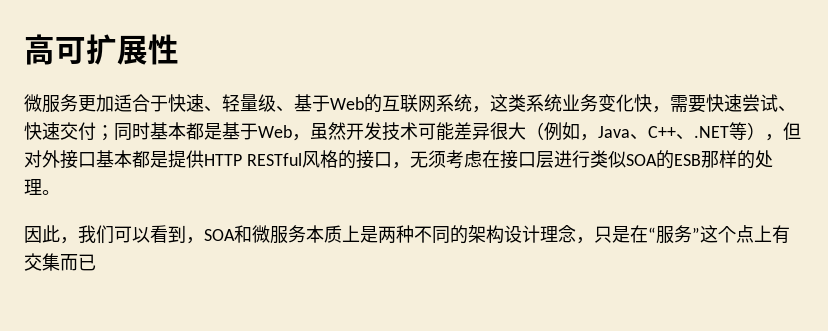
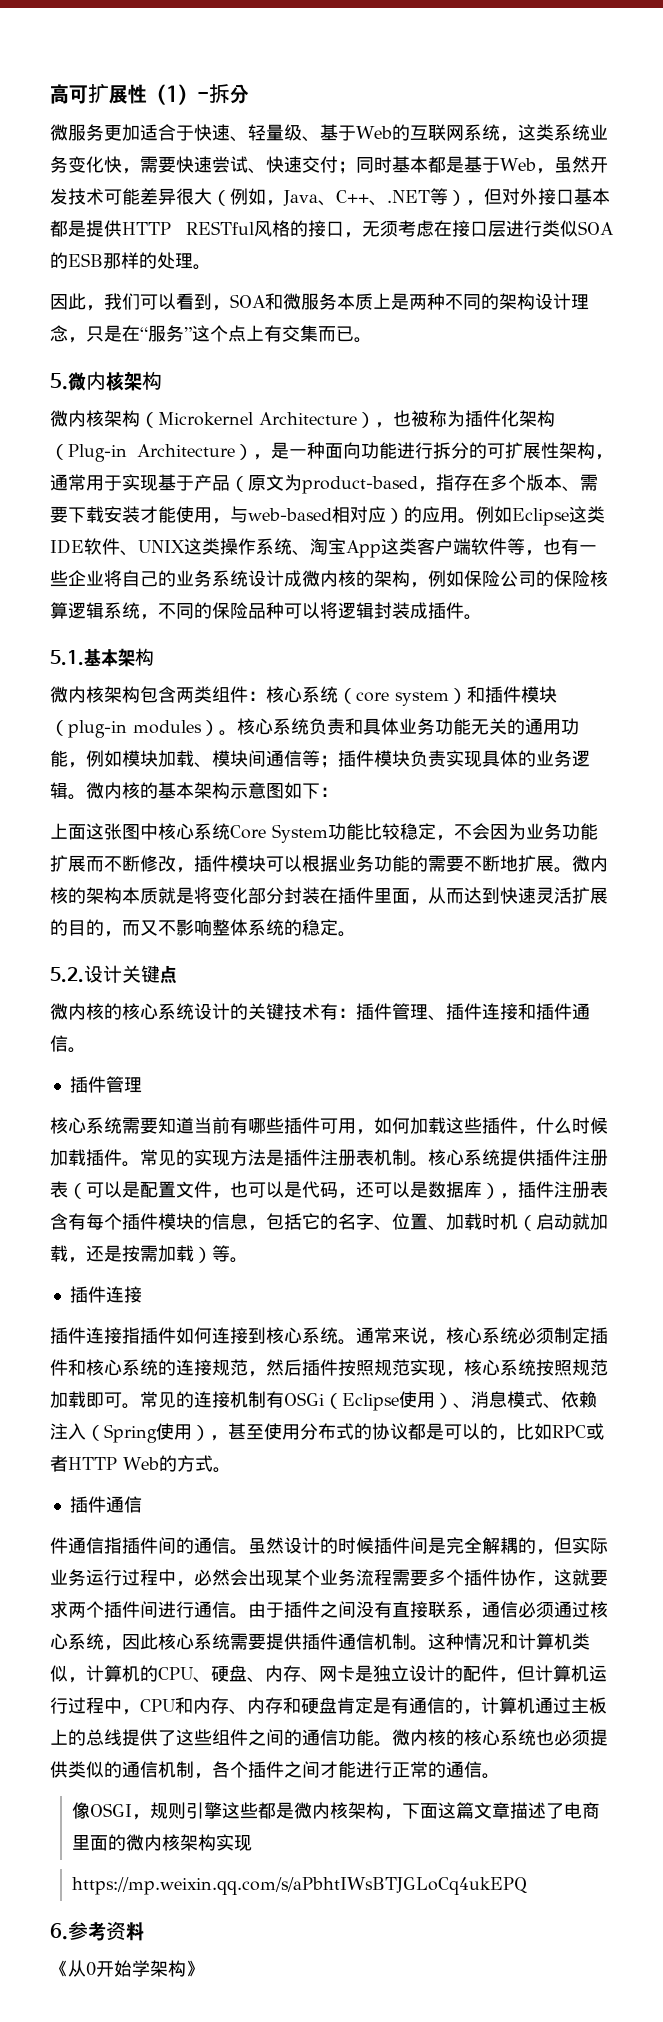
- 高可扩展性
+ 高可扩展性（1）-拆分
- 因此，我们可以看到，SOA和微服务本质上是两种不同的架构设计理念，只是在“服务”这个点上有交集而已
+ 因此，我们可以看到，SOA和微服务本质上是两种不同的架构设计理念，只是在“服务”这个点上有交集而已。
+ 5.微内核架构
+ 微内核架构（Microkernel Architecture），也被称为插件化架构（Plug-in Architecture），是一种面向功能进行拆分的可扩展性架构，通常用于实现基于产品（原文为product-based，指存在多个版本、需要下载安装才能使用，与web-based相对应）的应用。例如Eclipse这类IDE软件、UNIX这类操作系统、淘宝App这类客户端软件等，也有一些企业将自己的业务系统设计成微内核的架构，例如保险公司的保险核算逻辑系统，不同的保险品种可以将逻辑封装成插件。
+ 5.1.基本架构
+ 微内核架构包含两类组件：核心系统（core system）和插件模块（plug-in modules）。核心系统负责和具体业务功能无关的通用功能，例如模块加载、模块间通信等；插件模块负责实现具体的业务逻辑。微内核的基本架构示意图如下：
+ 上面这张图中核心系统Core System功能比较稳定，不会因为业务功能扩展而不断修改，插件模块可以根据业务功能的需要不断地扩展。微内核的架构本质就是将变化部分封装在插件里面，从而达到快速灵活扩展的目的，而又不影响整体系统的稳定。
+ 5.2.设计关键点
+ 微内核的核心系统设计的关键技术有：插件管理、插件连接和插件通信。
+ 插件管理
+ 核心系统需要知道当前有哪些插件可用，如何加载这些插件，什么时候加载插件。常见的实现方法是插件注册表机制。核心系统提供插件注册表（可以是配置文件，也可以是代码，还可以是数据库），插件注册表含有每个插件模块的信息，包括它的名字、位置、加载时机（启动就加载，还是按需加载）等。
+ 插件连接
+ 插件连接指插件如何连接到核心系统。通常来说，核心系统必须制定插件和核心系统的连接规范，然后插件按照规范实现，核心系统按照规范加载即可。常见的连接机制有OSGi（Eclipse使用）、消息模式、依赖注入（Spring使用），甚至使用分布式的协议都是可以的，比如RPC或者HTTP Web的方式。
+ 插件通信
+ 件通信指插件间的通信。虽然设计的时候插件间是完全解耦的，但实际业务运行过程中，必然会出现某个业务流程需要多个插件协作，这就要求两个插件间进行通信。由于插件之间没有直接联系，通信必须通过核心系统，因此核心系统需要提供插件通信机制。这种情况和计算机类似，计算机的CPU、硬盘、内存、网卡是独立设计的配件，但计算机运行过程中，CPU和内存、内存和硬盘肯定是有通信的，计算机通过主板上的总线提供了这些组件之间的通信功能。微内核的核心系统也必须提供类似的通信机制，各个插件之间才能进行正常的通信。
+ 像OSGI，规则引擎这些都是微内核架构，下面这篇文章描述了电商里面的微内核架构实现
+ https://mp.weixin.qq.com/s/aPbhtIWsBTJGLoCq4ukEPQ
+ 6.参考资料
+ 《从0开始学架构》

